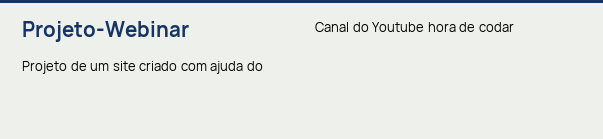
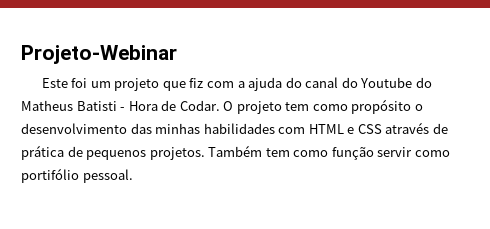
- Projeto de um site criado com ajuda do Canal do Youtube hora de codar
+ Este foi um projeto que fiz com a ajuda do canal do Youtube do Matheus Batisti - Hora de Codar. O projeto tem como propósito o desenvolvimento das minhas habilidades com HTML e CSS através de prática de pequenos projetos. Também tem como função servir como portifólio pessoal.

